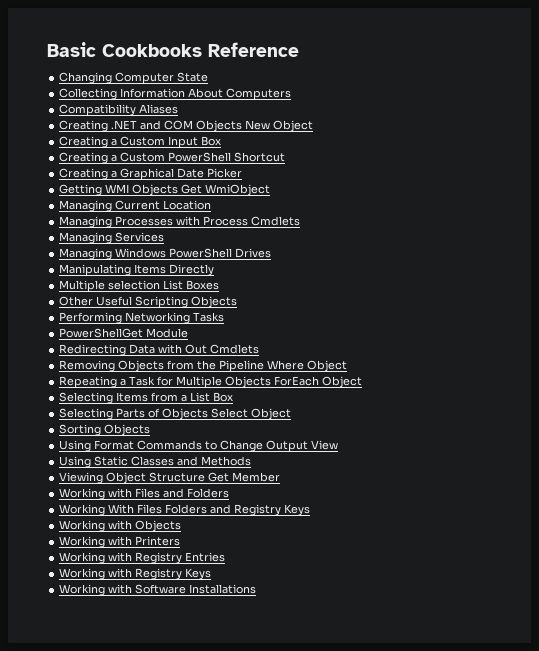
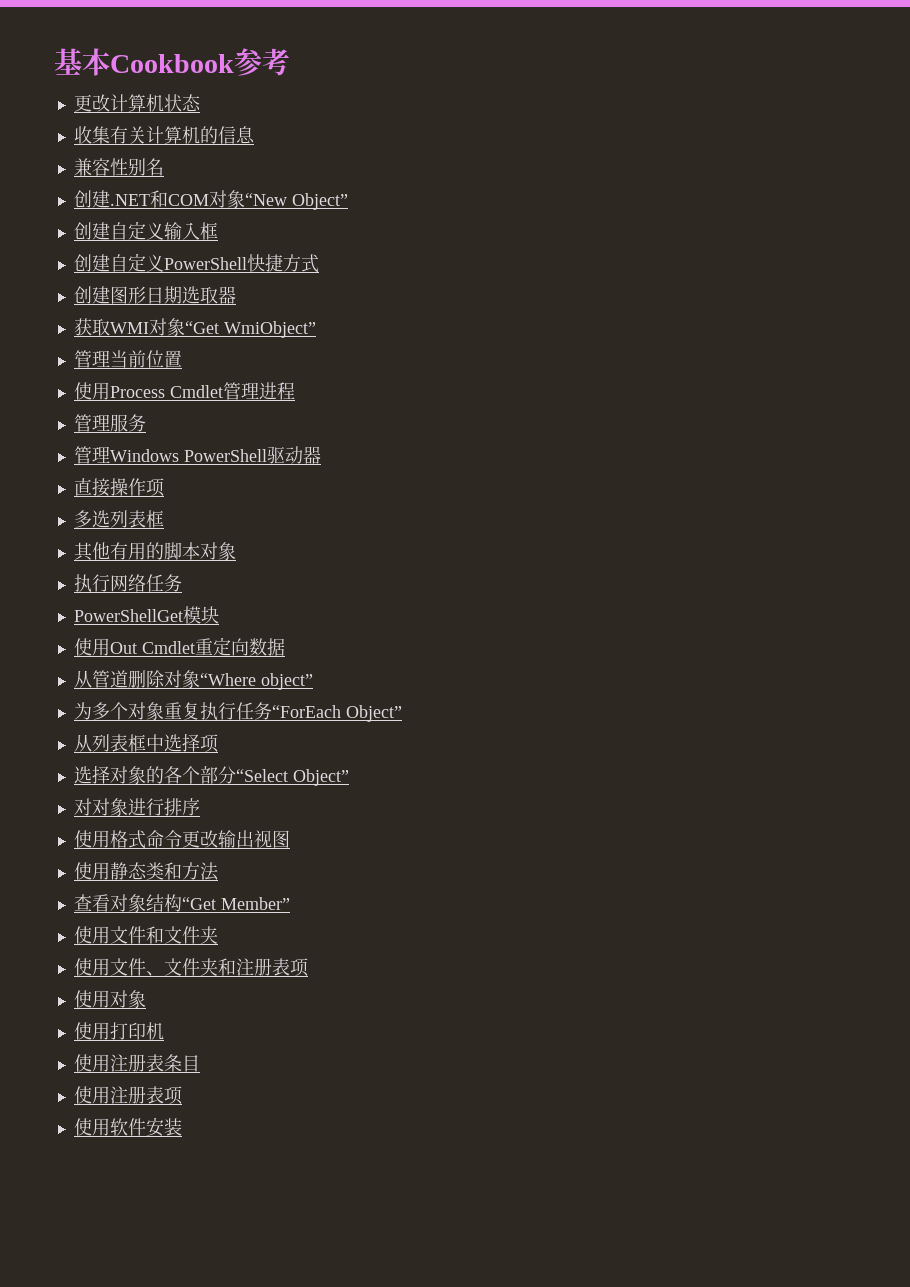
- Basic Cookbooks Reference
- Changing Computer State
- Collecting Information About Computers
- Compatibility Aliases
- Creating .NET and COM Objects New Object
- Creating a Custom Input Box
- Creating a Custom PowerShell Shortcut
- Creating a Graphical Date Picker
- Getting WMI Objects Get WmiObject
- Managing Current Location
- Managing Processes with Process Cmdlets
- Managing Services
- Managing Windows PowerShell Drives
- Manipulating Items Directly
- Multiple selection List Boxes
- Other Useful Scripting Objects
- Performing Networking Tasks
- PowerShellGet Module
- Redirecting Data with Out Cmdlets
- Removing Objects from the Pipeline Where Object
- Repeating a Task for Multiple Objects ForEach Object
- Selecting Items from a List Box
- Selecting Parts of Objects Select Object
- Sorting Objects
- Using Format Commands to Change Output View
- Using Static Classes and Methods
- Viewing Object Structure Get Member
- Working with Files and Folders
- Working With Files Folders and Registry Keys
- Working with Objects
- Working with Printers
- Working with Registry Entries
- Working with Registry Keys
- Working with Software Installations
+ 基本Cookbook参考
+ 更改计算机状态
+ 收集有关计算机的信息
+ 兼容性别名
+ 创建.NET和COM对象“New Object”
+ 创建自定义输入框
+ 创建自定义PowerShell快捷方式
+ 创建图形日期选取器
+ 获取WMI对象“Get WmiObject”
+ 管理当前位置
+ 使用Process Cmdlet管理进程
+ 管理服务
+ 管理Windows PowerShell驱动器
+ 直接操作项
+ 多选列表框
+ 其他有用的脚本对象
+ 执行网络任务
+ PowerShellGet模块
+ 使用Out Cmdlet重定向数据
+ 从管道删除对象“Where object”
+ 为多个对象重复执行任务“ForEach Object”
+ 从列表框中选择项
+ 选择对象的各个部分“Select Object”
+ 对对象进行排序
+ 使用格式命令更改输出视图
+ 使用静态类和方法
+ 查看对象结构“Get Member”
+ 使用文件和文件夹
+ 使用文件、文件夹和注册表项
+ 使用对象
+ 使用打印机
+ 使用注册表条目
+ 使用注册表项
+ 使用软件安装

